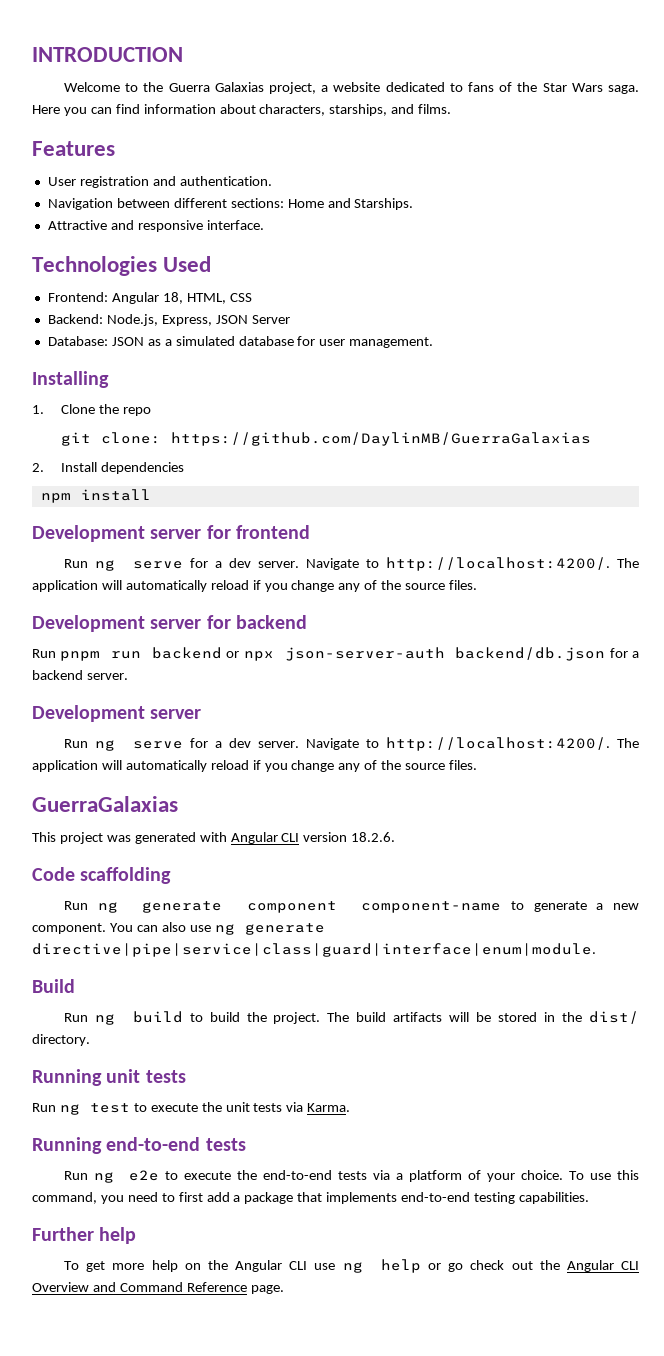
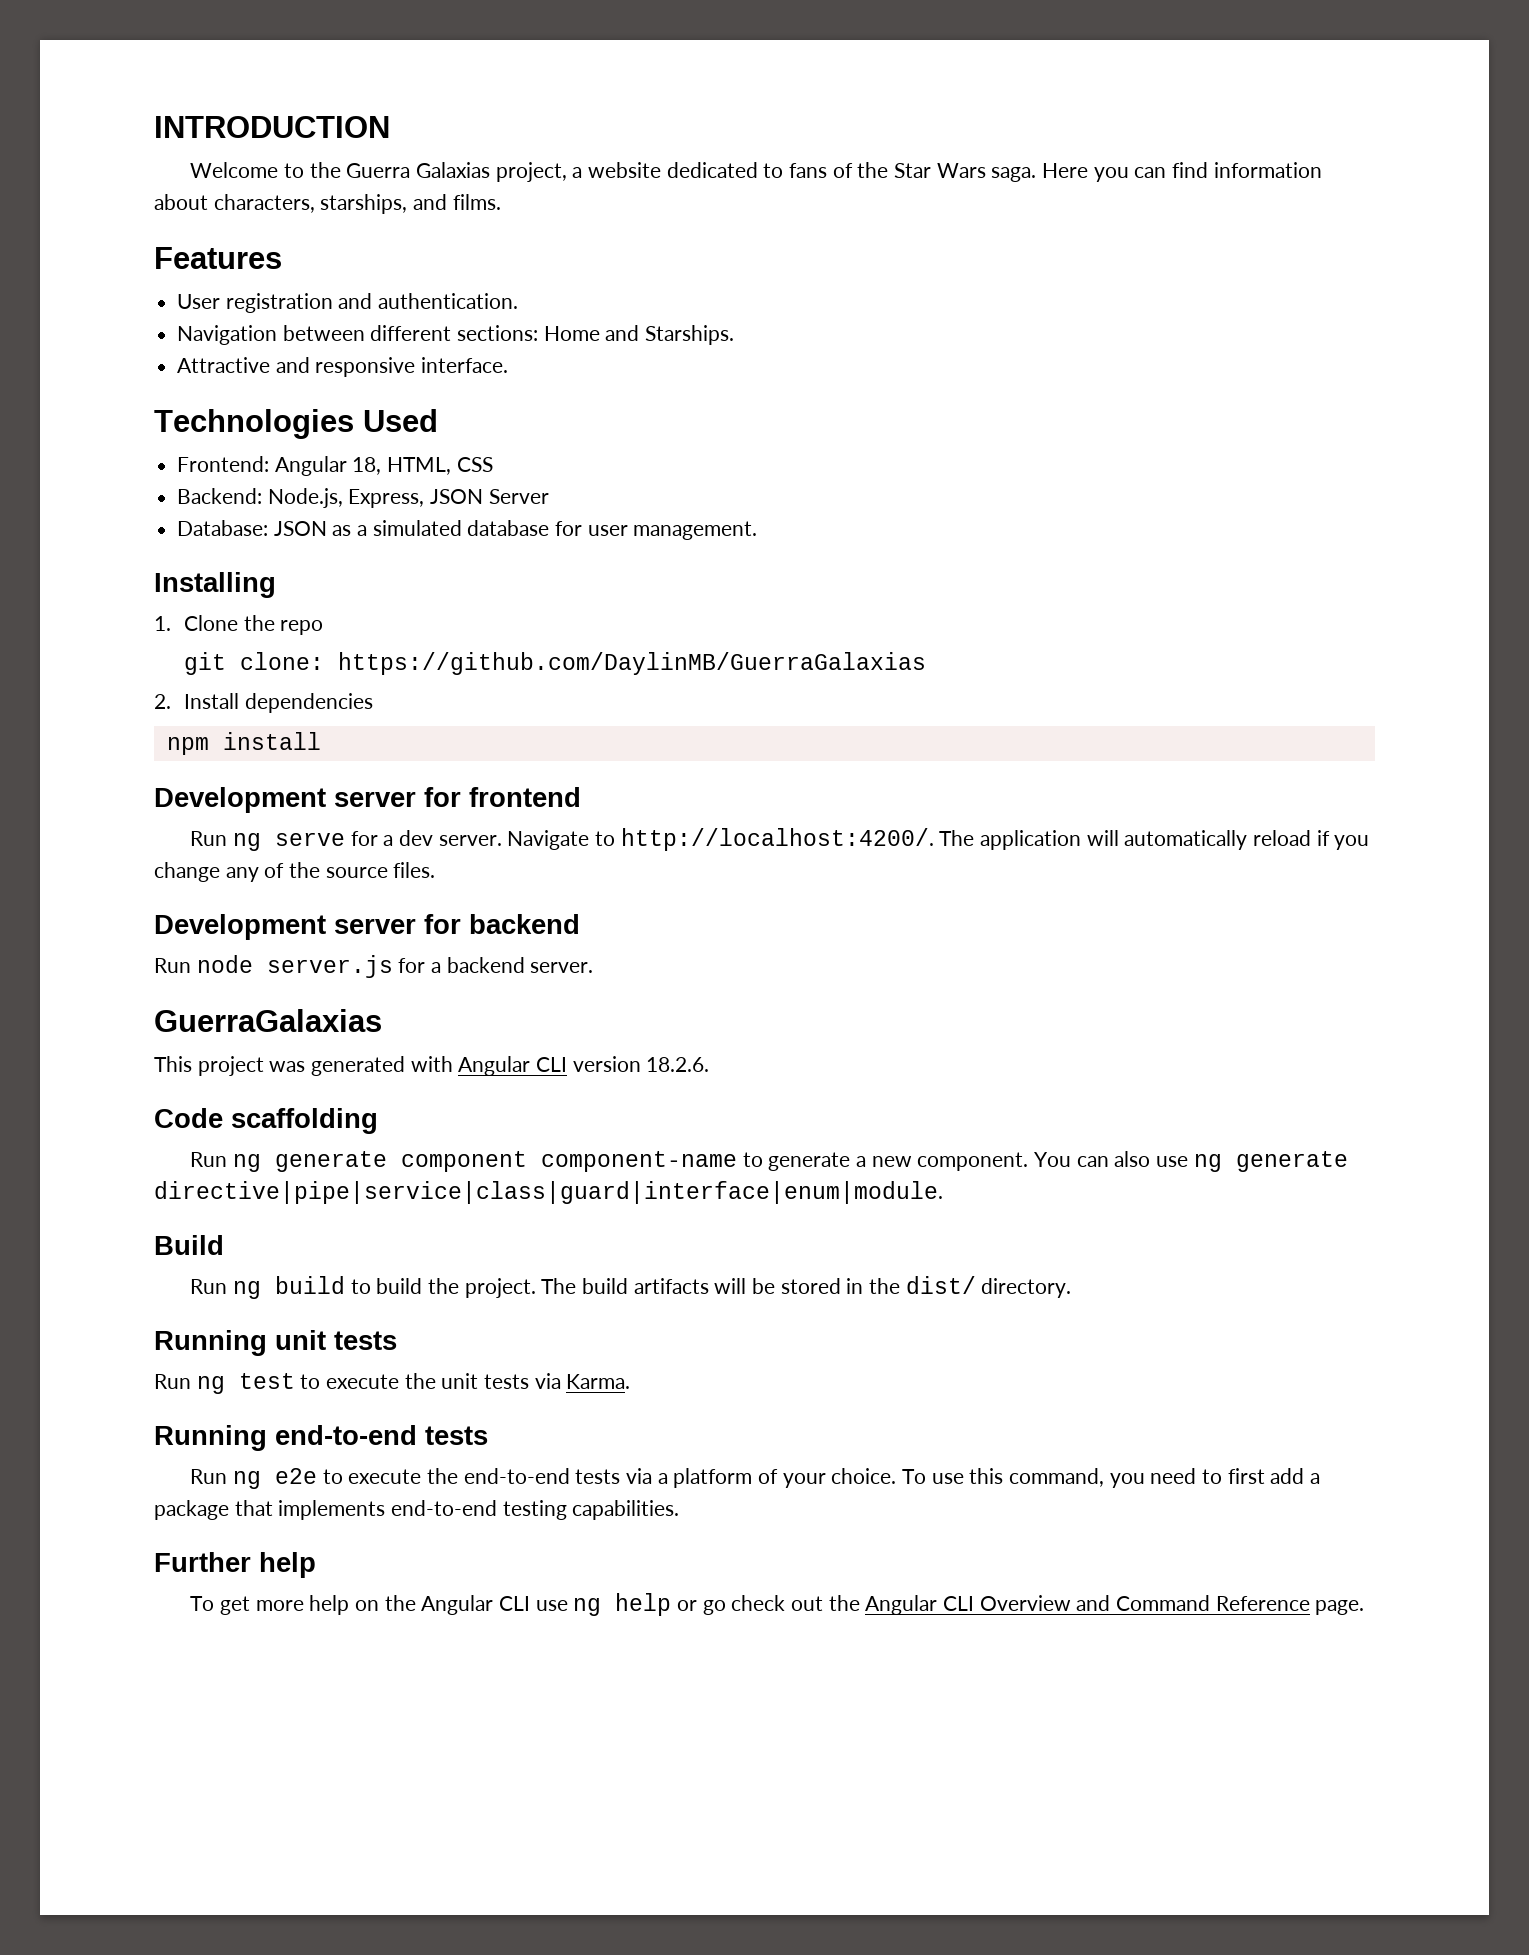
- Run pnpm run backend or npx json-server-auth backend/db.json for a backend server.
- Development server
- Run ng serve for a dev server. Navigate to http://localhost:4200/. The application will automatically reload if you change any of the source files.
+ Run node server.js for a backend server.

